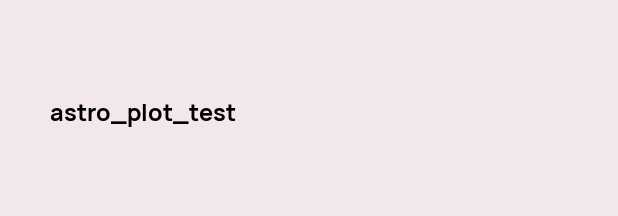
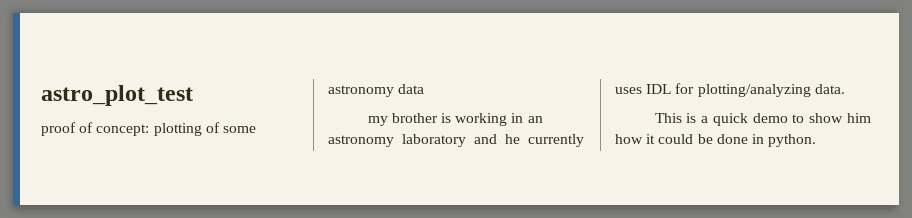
+ proof of concept: plotting of some astronomy data
+ my brother is working in an astronomy laboratory and he currently uses IDL for plotting/analyzing data.
+ This is a quick demo to show him how it could be done in python.

